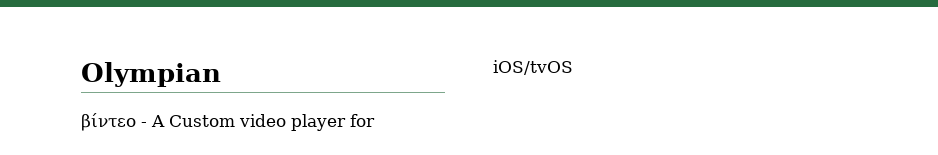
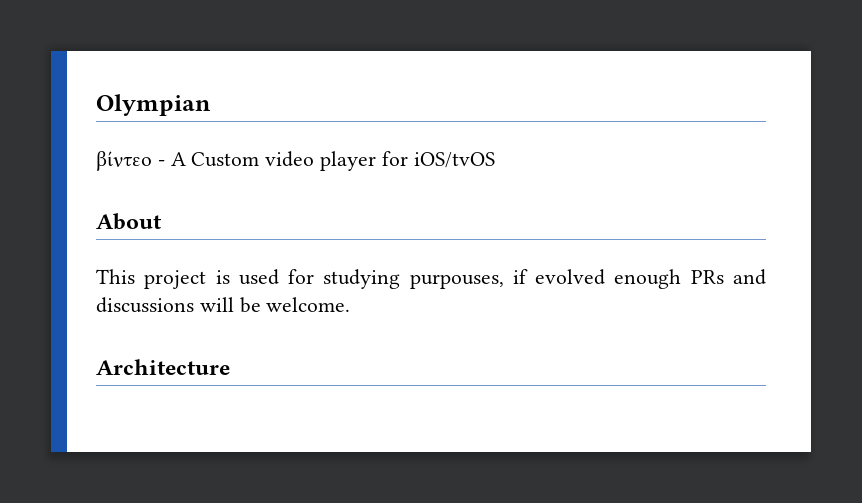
+ About
+ This project is used for studying purpouses, if evolved enough PRs and discussions will be welcome.
+ Architecture

